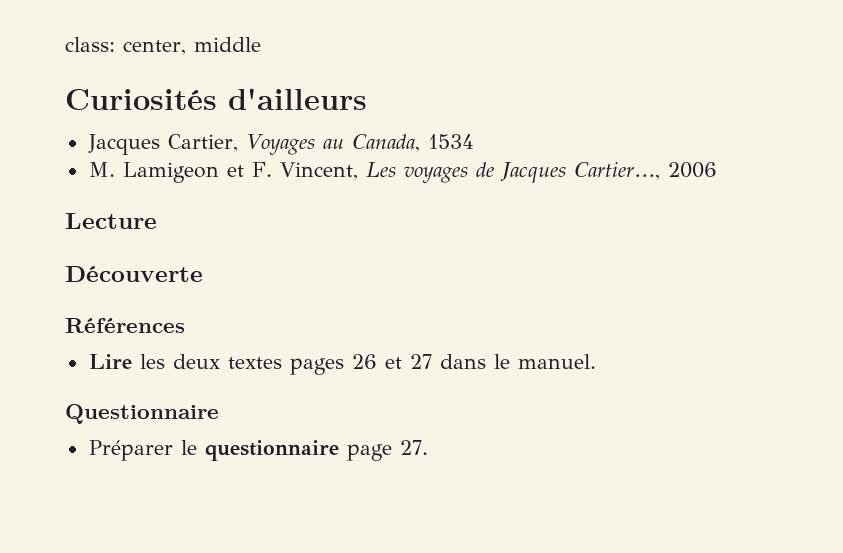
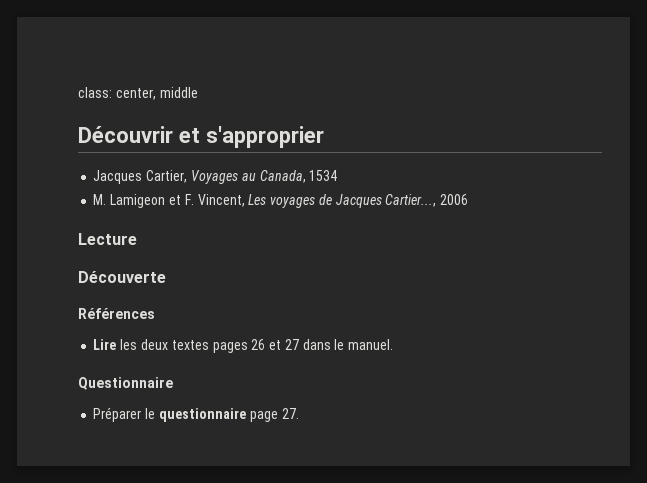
- Curiosités d'ailleurs
+ Découvrir et s'approprier

